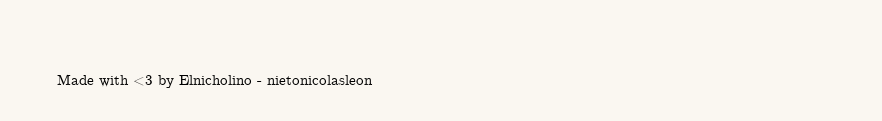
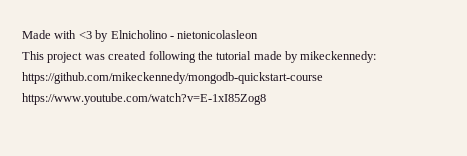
+ This project was created following the tutorial made by mikeckennedy:
+ https://github.com/mikeckennedy/mongodb-quickstart-course
+ https://www.youtube.com/watch?v=E-1xI85Zog8

